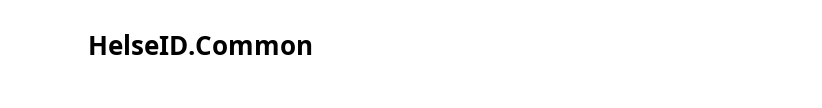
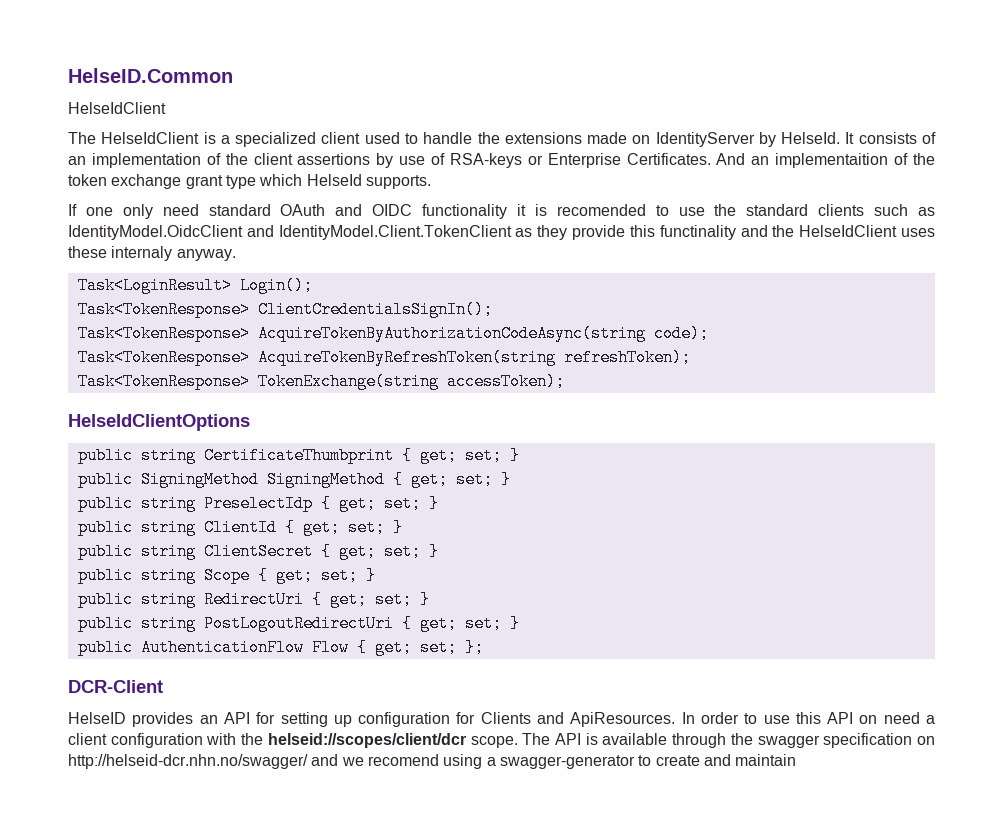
  HelseID.Common
+ HelseIdClient
+ The HelseIdClient is a specialized client used to handle the extensions made on IdentityServer by HelseId. It consists of an implementation of the client assertions by use of RSA-keys or Enterprise Certificates. And an implementaition of the token exchange grant type which HelseId supports.
+ If one only need standard OAuth and OIDC functionality it is recomended to use the standard clients such as IdentityModel.OidcClient and IdentityModel.Client.TokenClient as they provide this functinality and the HelseIdClient uses these internaly anyway.
+ Task<LoginResult> Login();
+ Task<TokenResponse> ClientCredentialsSignIn();
+ Task<TokenResponse> AcquireTokenByAuthorizationCodeAsync(string code);
+ Task<TokenResponse> AcquireTokenByRefreshToken(string refreshToken);
+ Task<TokenResponse> TokenExchange(string accessToken);
+ HelseIdClientOptions
+ public string CertificateThumbprint { get; set; }
+ public SigningMethod SigningMethod { get; set; }
+ public string PreselectIdp { get; set; }
+ public string ClientId { get; set; }
+ public string ClientSecret { get; set; }
+ public string Scope { get; set; }
+ public string RedirectUri { get; set; }
+ public string PostLogoutRedirectUri { get; set; }
+ public AuthenticationFlow Flow { get; set; };
+ DCR-Client
+ HelseID provides an API for setting up configuration for Clients and ApiResources. In order to use this API on need a client configuration with the helseid://scopes/client/dcr scope. The API is available through the swagger specification on http://helseid-dcr.nhn.no/swagger/ and we recomend using a swagger-generator to create and maintain

